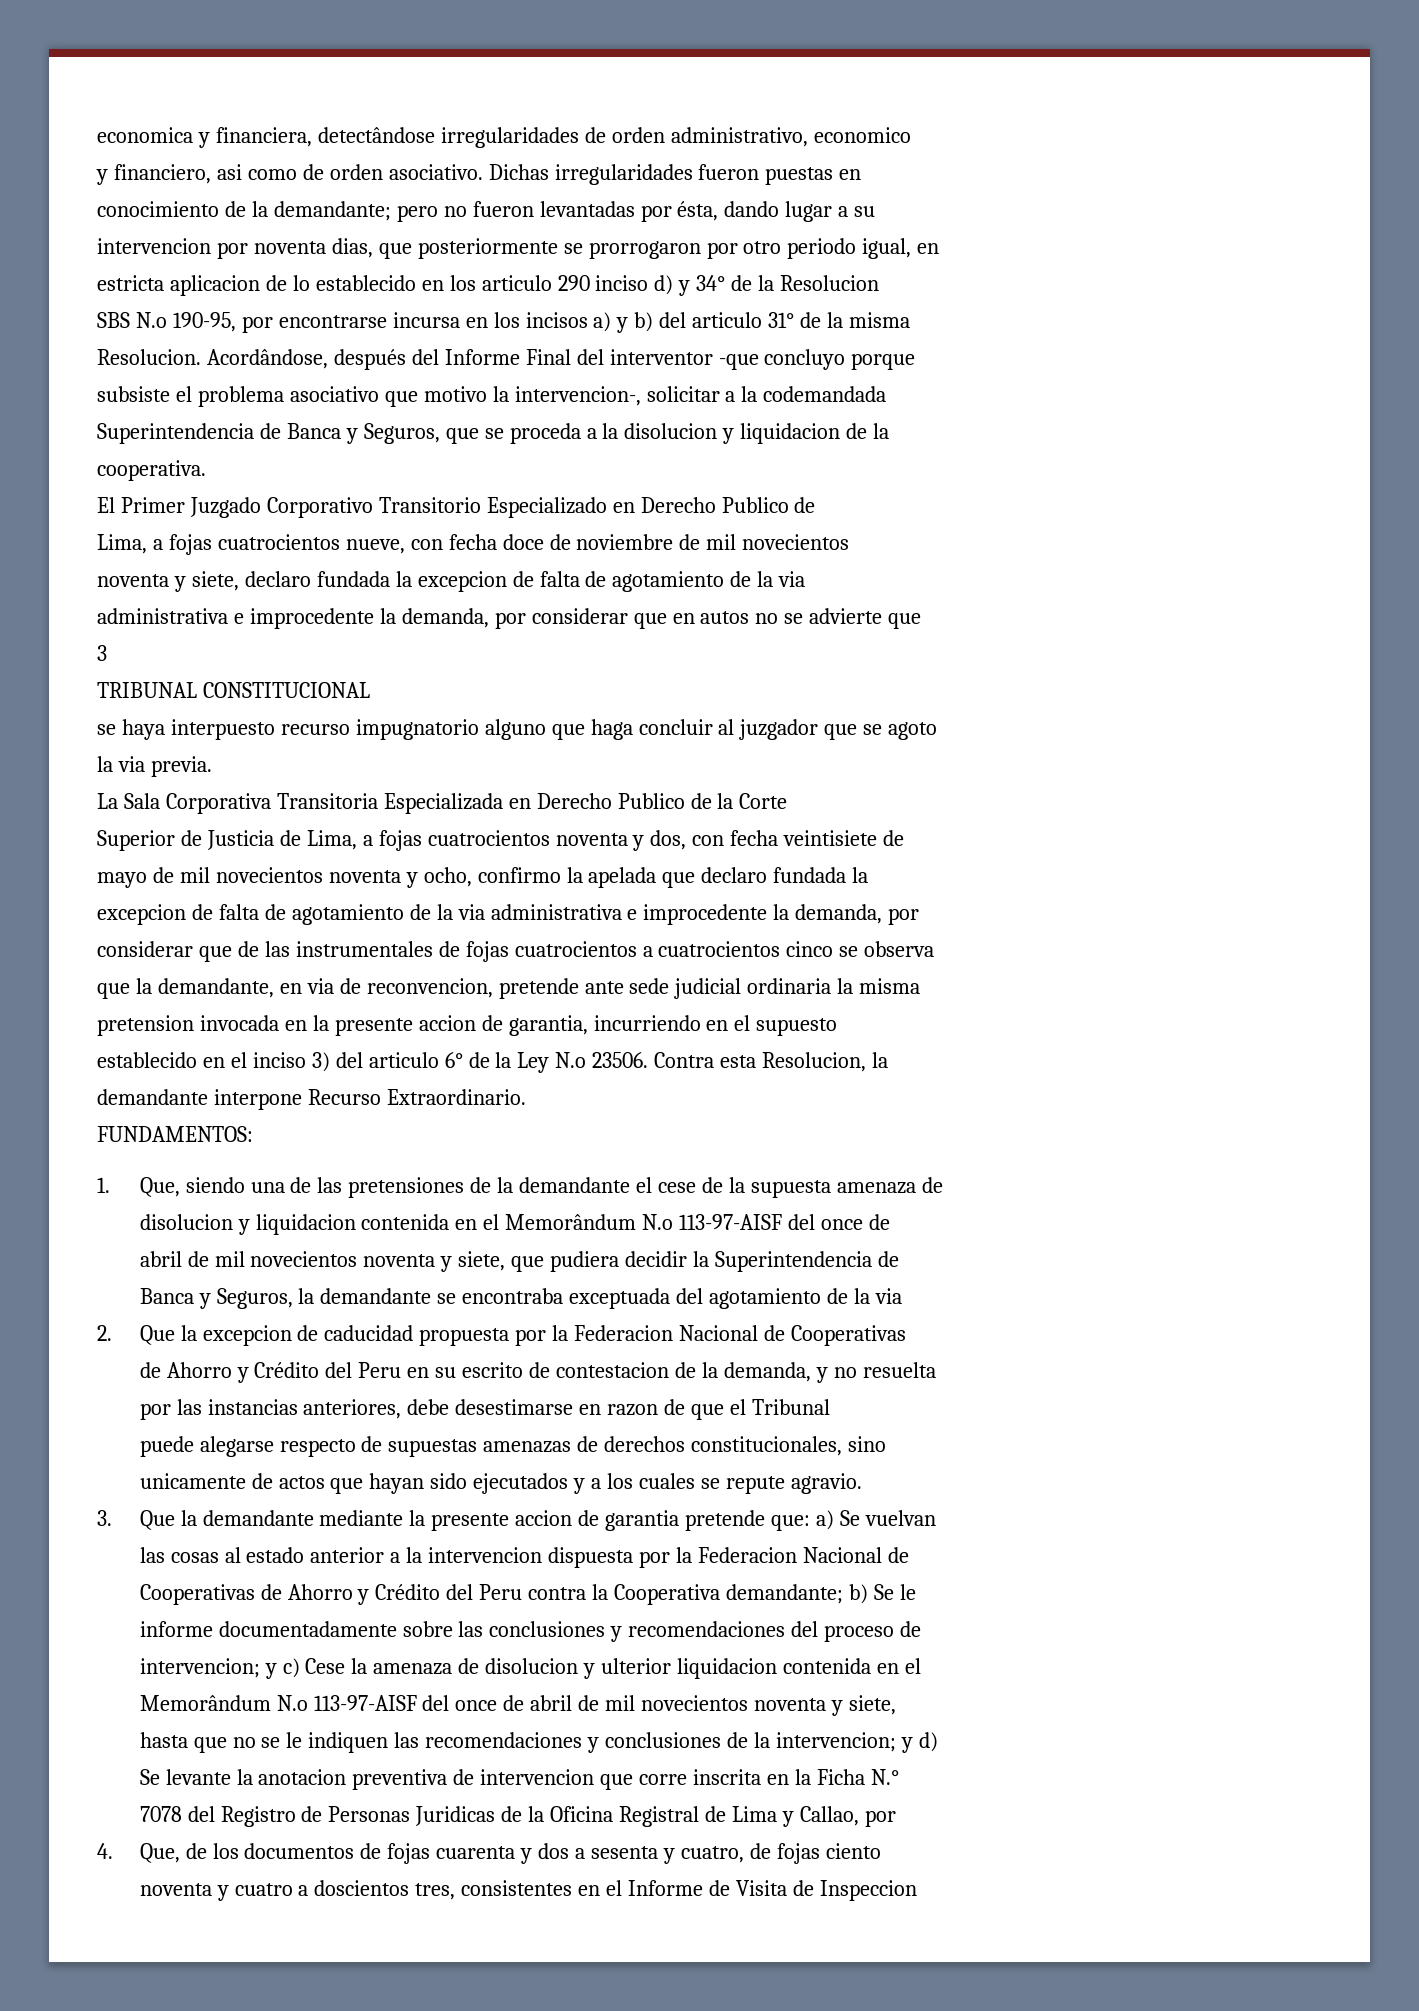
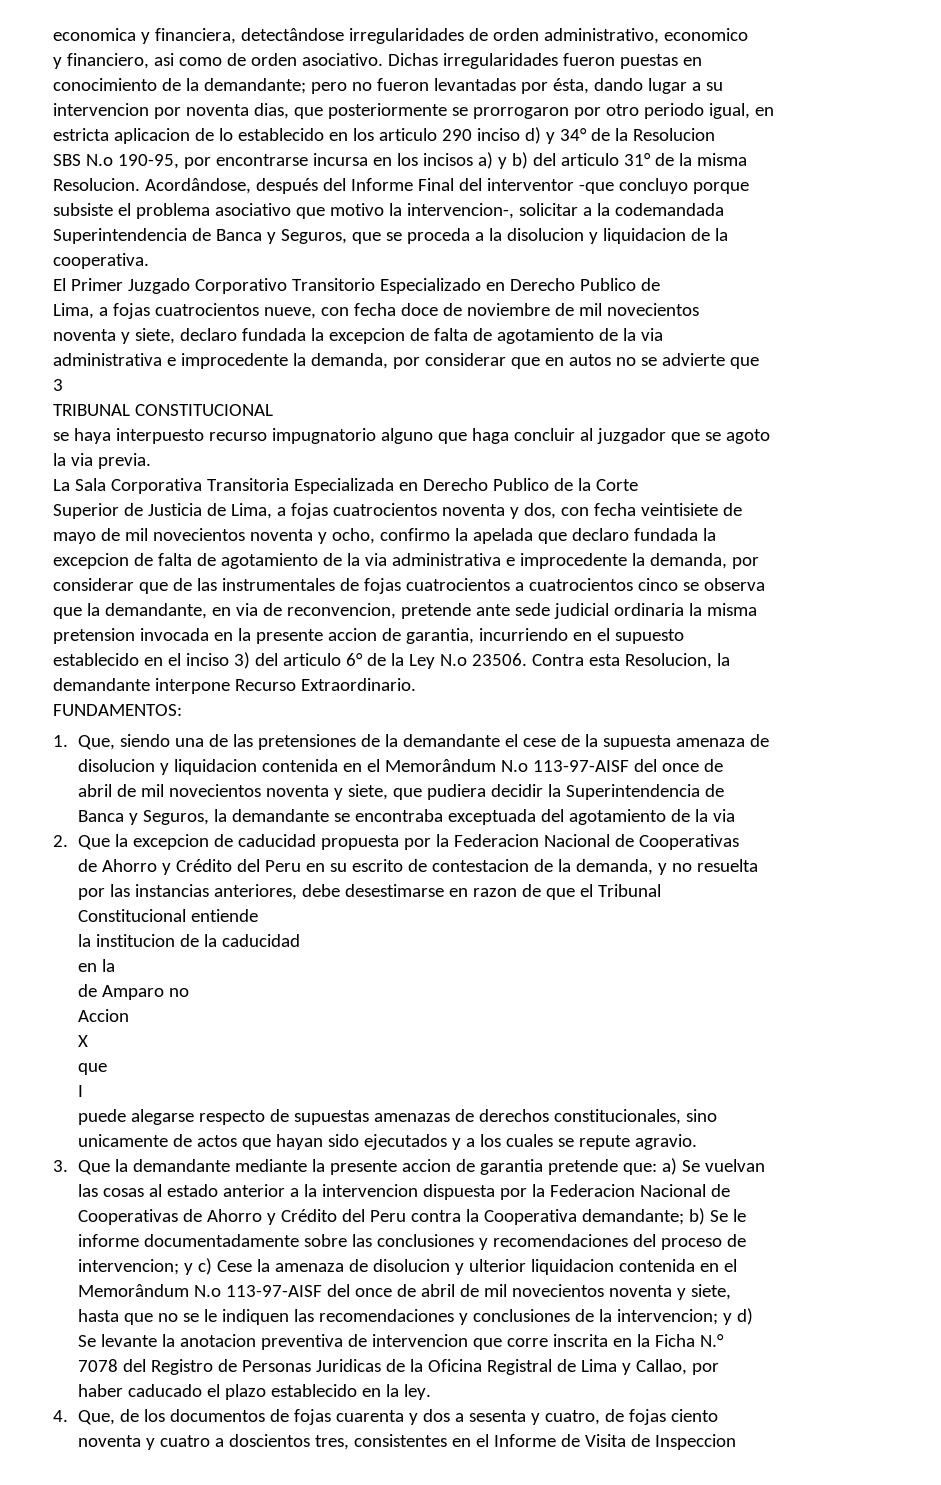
+ Constitucional entiende
+ la institucion de la caducidad
+ en la
+ de Amparo no
+ Accion
+ X
+ que
+ I
+ haber caducado el plazo establecido en la ley.

